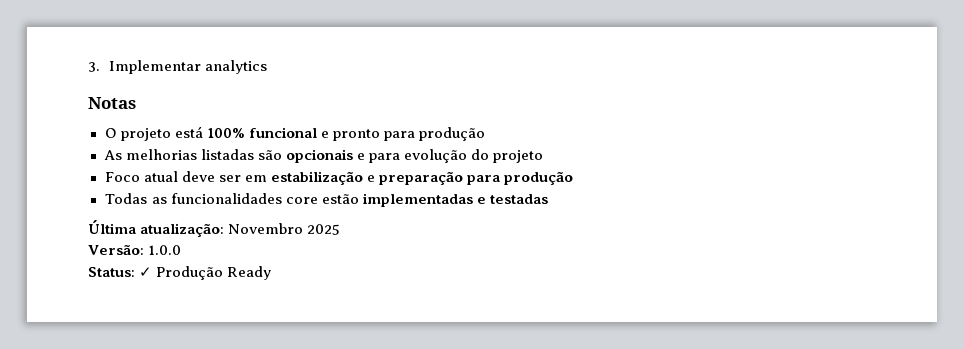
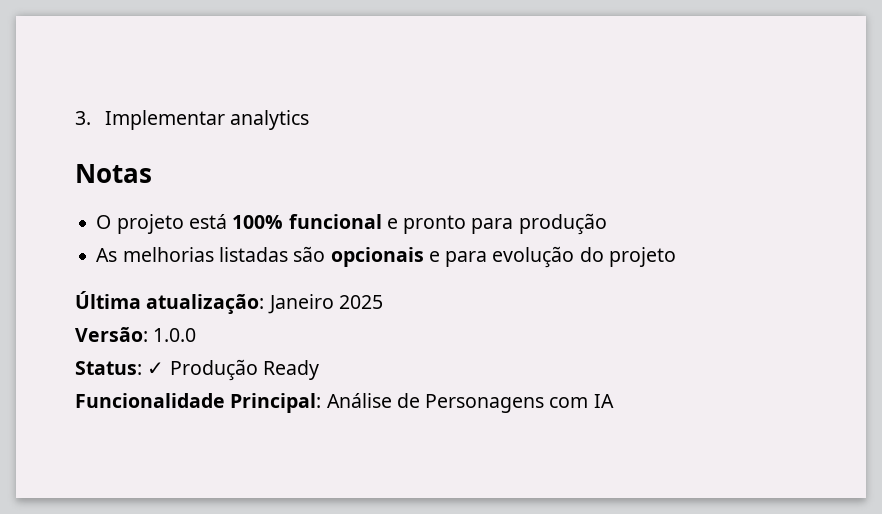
- Foco atual deve ser em estabilização e preparação para produção
- Todas as funcionalidades core estão implementadas e testadas
- Última atualização: Novembro 2025
+ Última atualização: Janeiro 2025
+ Funcionalidade Principal: Análise de Personagens com IA

